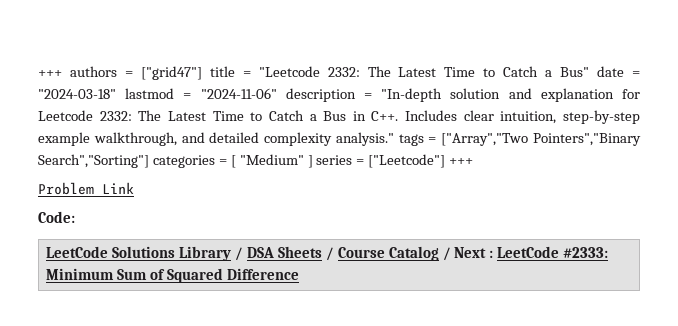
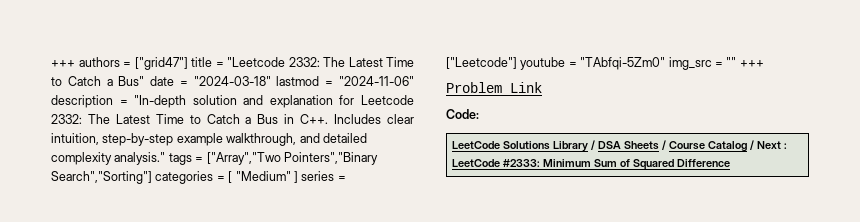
- The Latest Time to Catch a Bus in C++. Includes clear intuition, step-by-step example walkthrough, and detailed complexity analysis." tags = ["Array","Two Pointers","Binary Search","Sorting"] categories = [ "Medium" ] series = ["Leetcode"] +++
+ The Latest Time to Catch a Bus in C++. Includes clear intuition, step-by-step example walkthrough, and detailed complexity analysis." tags = ["Array","Two Pointers","Binary Search","Sorting"] categories = [ "Medium" ] series = ["Leetcode"] youtube = "TAbfqi-5Zm0" img_src = "" +++

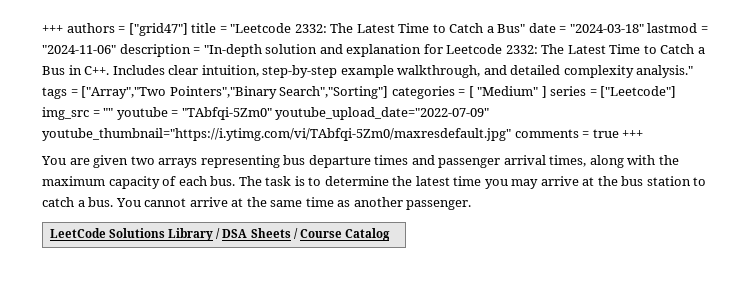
- The Latest Time to Catch a Bus in C++. Includes clear intuition, step-by-step example walkthrough, and detailed complexity analysis." tags = ["Array","Two Pointers","Binary Search","Sorting"] categories = [ "Medium" ] series = ["Leetcode"] youtube = "TAbfqi-5Zm0" img_src = "" +++
- Problem Link
- Code:
+ The Latest Time to Catch a Bus in C++. Includes clear intuition, step-by-step example walkthrough, and detailed complexity analysis." tags = ["Array","Two Pointers","Binary Search","Sorting"] categories = [ "Medium" ] series = ["Leetcode"] img_src = "" youtube = "TAbfqi-5Zm0" youtube_upload_date="2022-07-09" youtube_thumbnail="https://i.ytimg.com/vi/TAbfqi-5Zm0/maxresdefault.jpg" comments = true +++
+ You are given two arrays representing bus departure times and passenger arrival times, along with the maximum capacity of each bus. The task is to determine the latest time you may arrive at the bus station to catch a bus. You cannot arrive at the same time as another passenger.
- LeetCode Solutions Library / DSA Sheets / Course Catalog / Next : LeetCode #2333: Minimum Sum of Squared Difference
+ LeetCode Solutions Library / DSA Sheets / Course Catalog

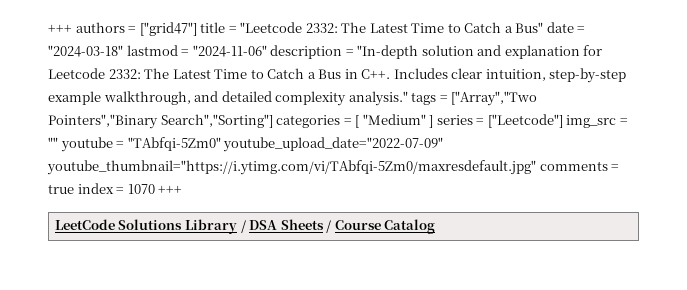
- The Latest Time to Catch a Bus in C++. Includes clear intuition, step-by-step example walkthrough, and detailed complexity analysis." tags = ["Array","Two Pointers","Binary Search","Sorting"] categories = [ "Medium" ] series = ["Leetcode"] img_src = "" youtube = "TAbfqi-5Zm0" youtube_upload_date="2022-07-09" youtube_thumbnail="https://i.ytimg.com/vi/TAbfqi-5Zm0/maxresdefault.jpg" comments = true +++
- You are given two arrays representing bus departure times and passenger arrival times, along with the maximum capacity of each bus. The task is to determine the latest time you may arrive at the bus station to catch a bus. You cannot arrive at the same time as another passenger.
+ The Latest Time to Catch a Bus in C++. Includes clear intuition, step-by-step example walkthrough, and detailed complexity analysis." tags = ["Array","Two Pointers","Binary Search","Sorting"] categories = [ "Medium" ] series = ["Leetcode"] img_src = "" youtube = "TAbfqi-5Zm0" youtube_upload_date="2022-07-09" youtube_thumbnail="https://i.ytimg.com/vi/TAbfqi-5Zm0/maxresdefault.jpg" comments = true index = 1070 +++

